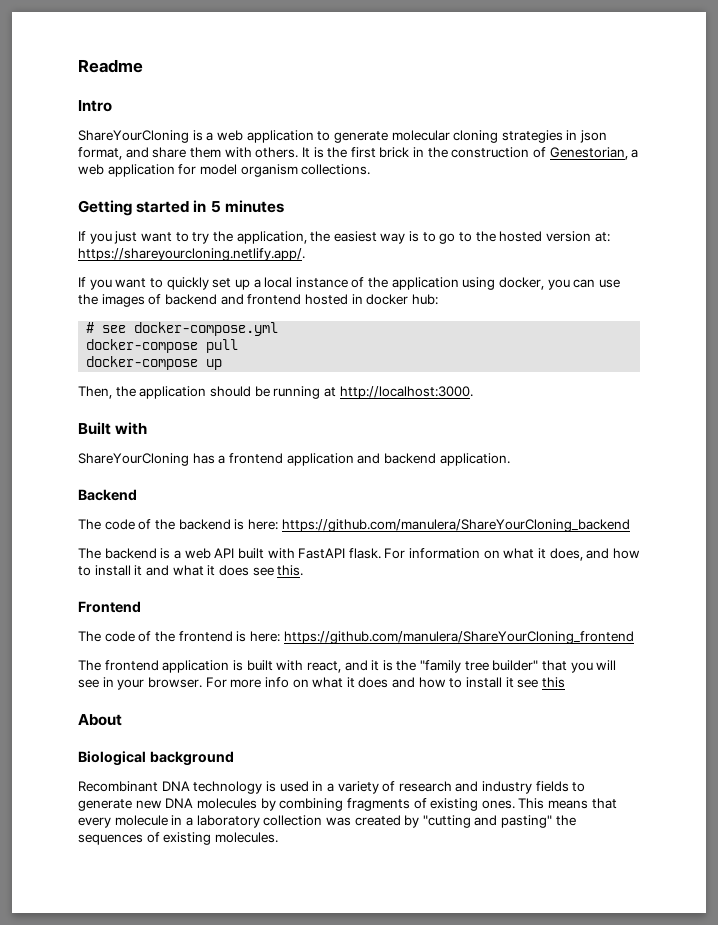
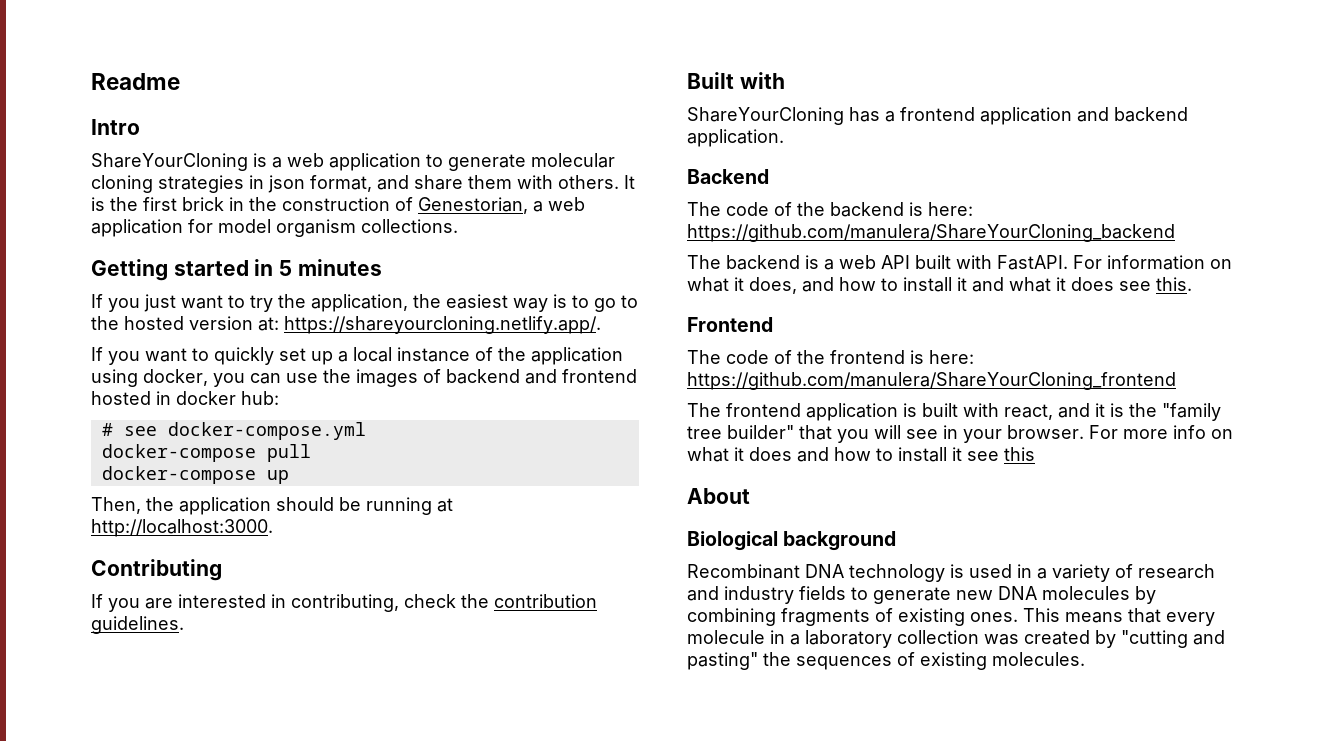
+ Contributing
+ If you are interested in contributing, check the contribution guidelines.
- The backend is a web API built with FastAPI flask.
+ The backend is a web API built with FastAPI.

